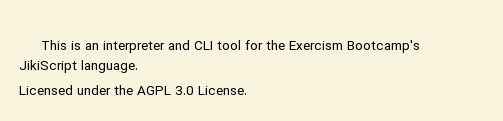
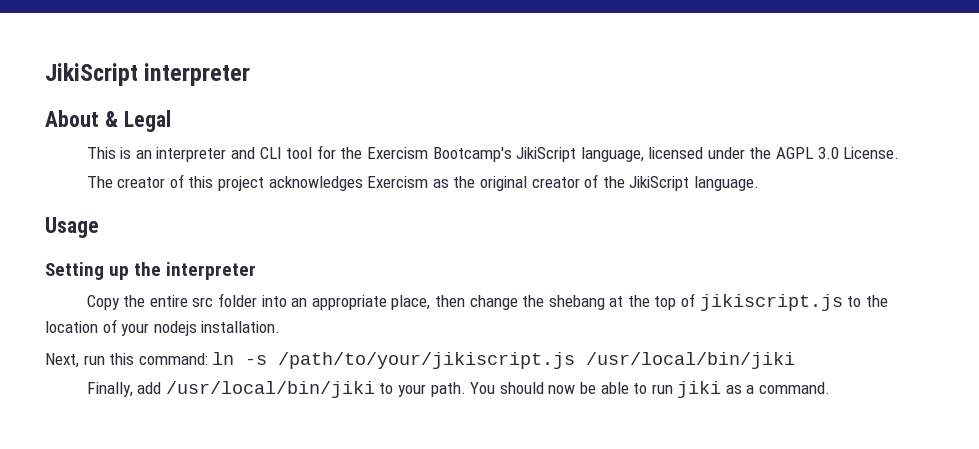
+ JikiScript interpreter
+ About & Legal
- This is an interpreter and CLI tool for the Exercism Bootcamp's JikiScript language.
- Licensed under the AGPL 3.0 License.
+ This is an interpreter and CLI tool for the Exercism Bootcamp's JikiScript language, licensed under the AGPL 3.0 License.
+ The creator of this project acknowledges Exercism as the original creator of the JikiScript language.
+ Usage
+ Setting up the interpreter
+ Copy the entire src folder into an appropriate place, then change the shebang at the top of jikiscript.js to the location of your nodejs installation.
+ Next, run this command: ln -s /path/to/your/jikiscript.js /usr/local/bin/jiki
+ Finally, add /usr/local/bin/jiki to your path. You should now be able to run jiki as a command.

